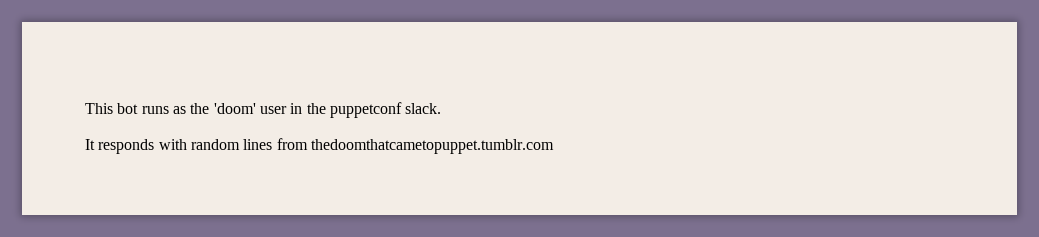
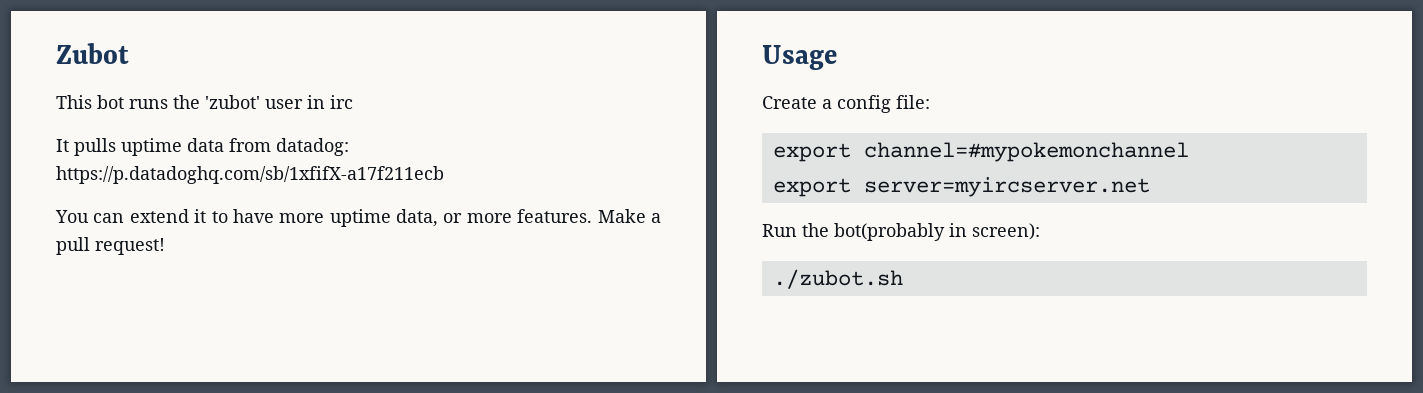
+ Zubot
- This bot runs as the 'doom' user in the puppetconf slack.
- It responds with random lines from thedoomthatcametopuppet.tumblr.com
+ This bot runs the 'zubot' user in irc
+ It pulls uptime data from datadog: https://p.datadoghq.com/sb/1xfifX-a17f211ecb
+ You can extend it to have more uptime data, or more features. Make a pull request!
+ Usage
+ Create a config file:
+ export channel=#mypokemonchannel
+ export server=myircserver.net
+ Run the bot(probably in screen):
+ ./zubot.sh

